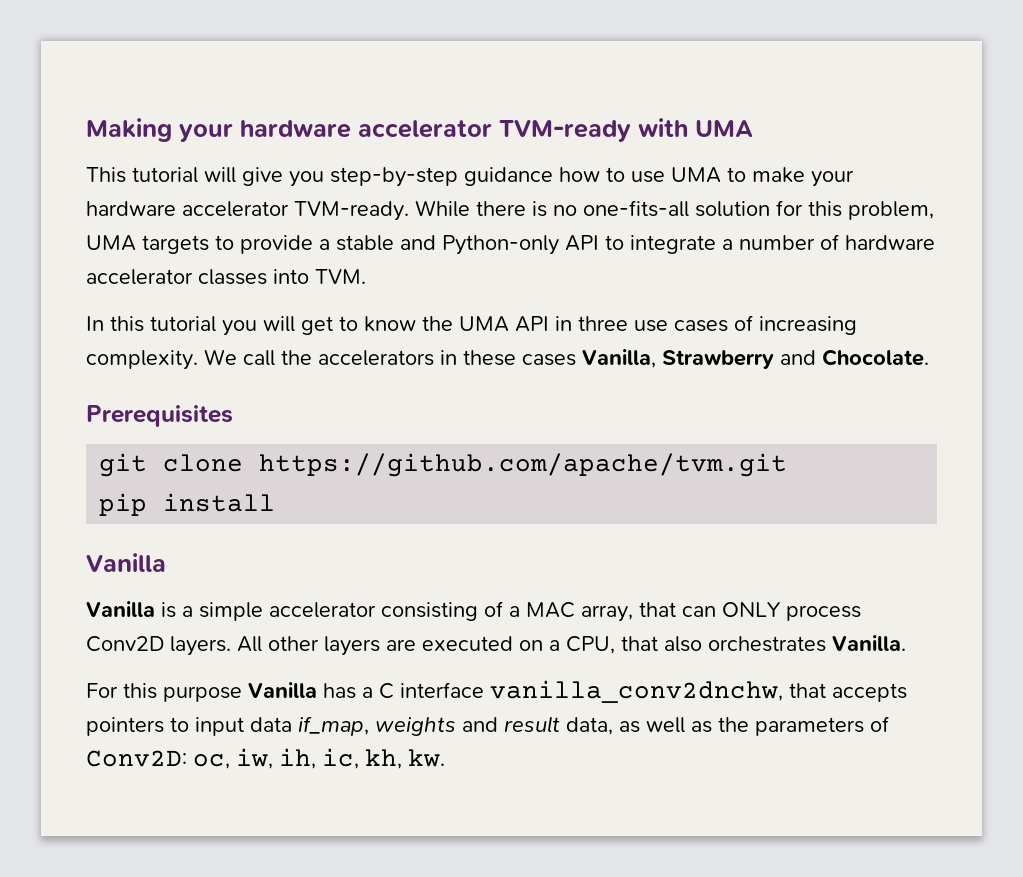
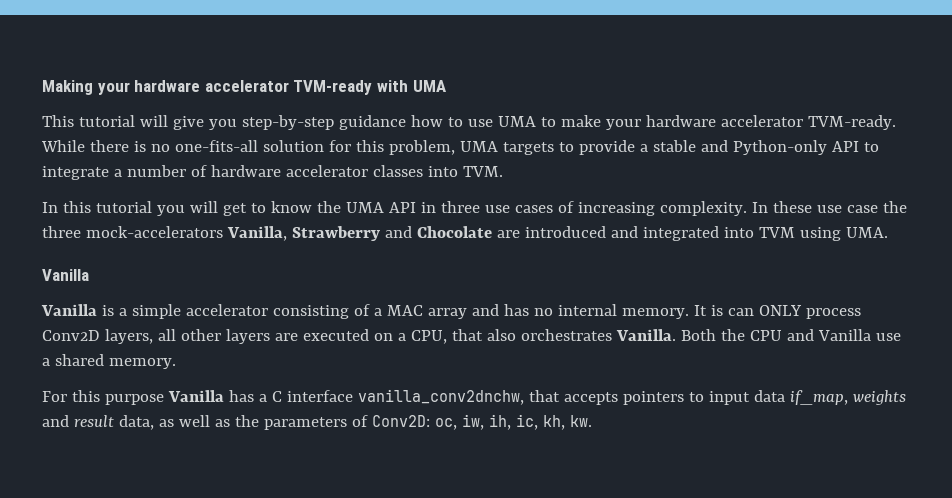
- We call the accelerators in these cases Vanilla, Strawberry and Chocolate.
- Prerequisites
- git clone https://github.com/apache/tvm.git
- pip install
+ In these use case the three mock-accelerators Vanilla, Strawberry and Chocolate are introduced and integrated into TVM using UMA.
- Vanilla is a simple accelerator consisting of a MAC array, that can ONLY process Conv2D layers. All other layers are executed on a CPU, that also orchestrates Vanilla.
+ Vanilla is a simple accelerator consisting of a MAC array and has no internal memory. It is can ONLY process Conv2D layers, all other layers are executed on a CPU, that also orchestrates Vanilla. Both the CPU and Vanilla use a shared memory.

